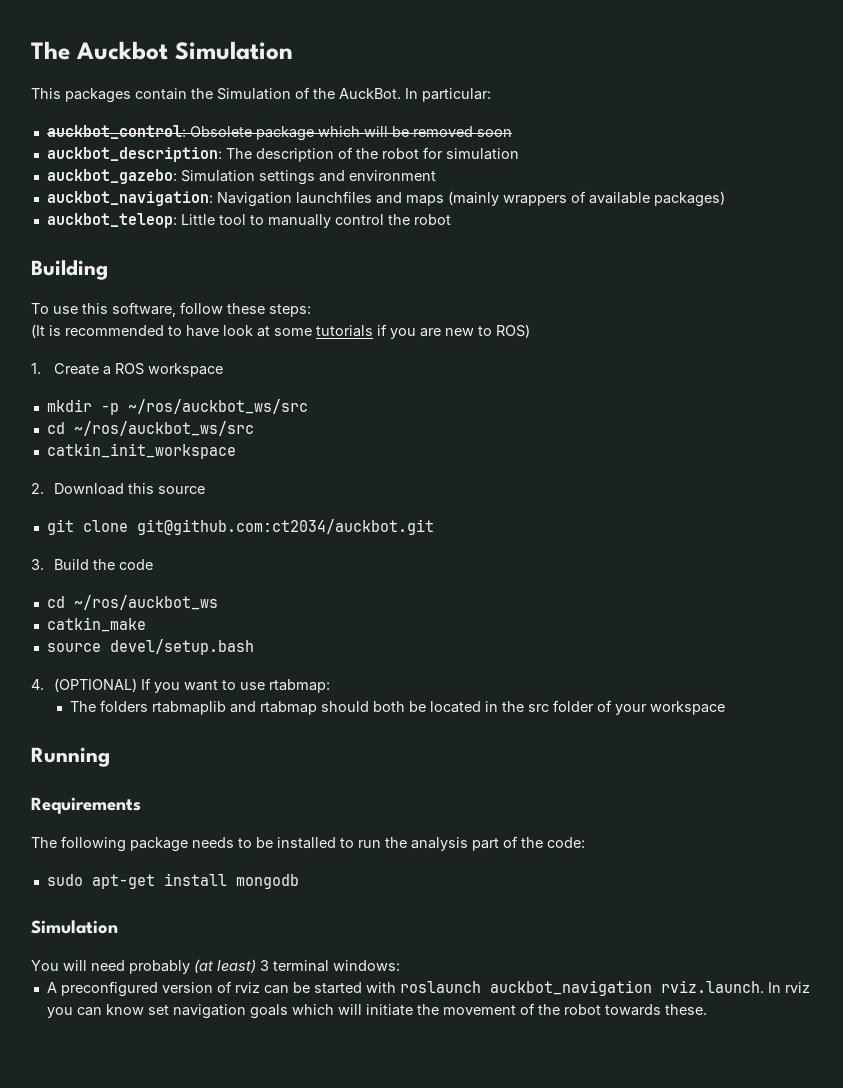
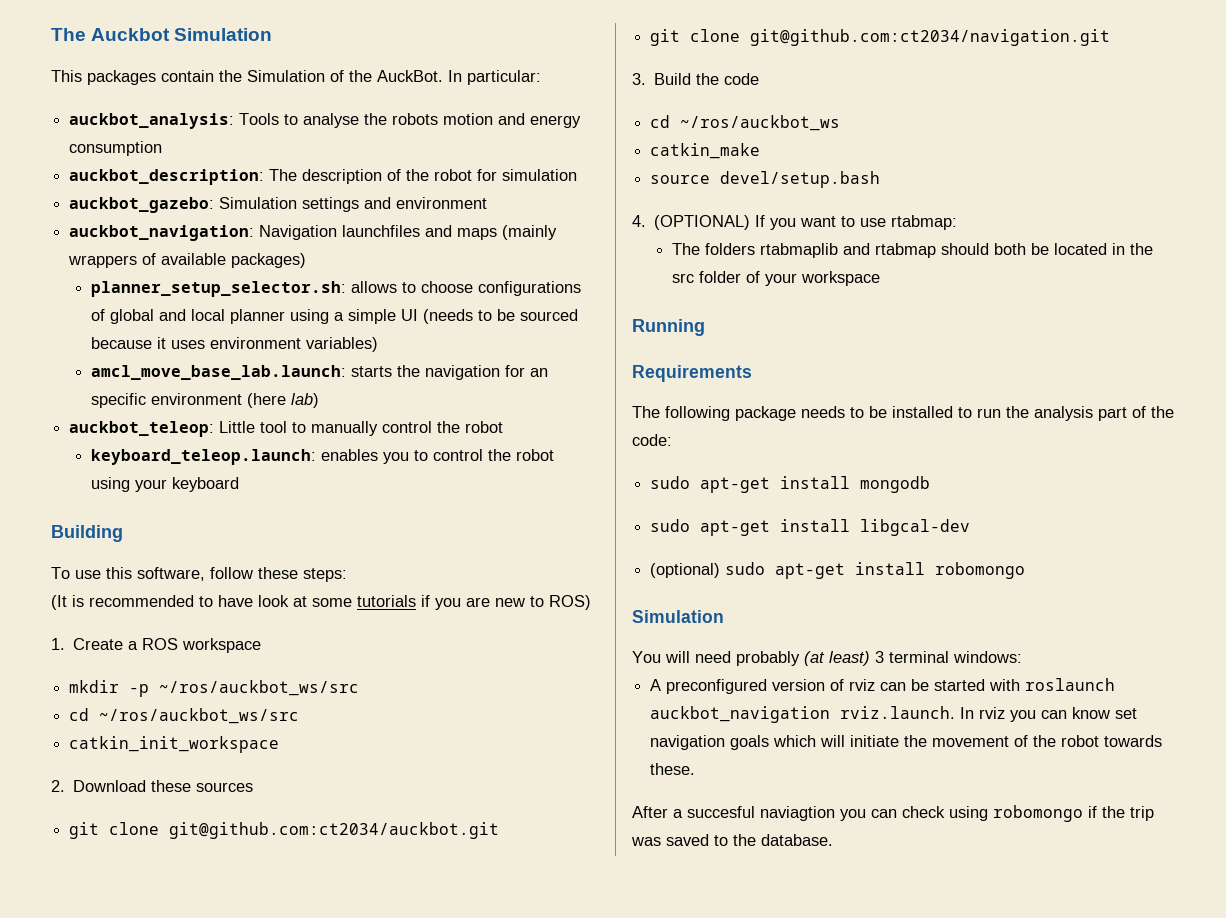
- auckbot_control: Obsolete package which will be removed soon
+ auckbot_analysis: Tools to analyse the robots motion and energy consumption
+ planner_setup_selector.sh: allows to choose configurations of global and local planner using a simple UI (needs to be sourced because it uses environment variables)
+ amcl_move_base_lab.launch: starts the navigation for an specific environment (here lab)
+ keyboard_teleop.launch: enables you to control the robot using your keyboard
- 2. Download this source
+ 2. Download these sources
+ git clone git@github.com:ct2034/navigation.git
+ sudo apt-get install libgcal-dev
+ (optional) sudo apt-get install robomongo
+ After a succesful naviagtion you can check using robomongo if the trip was saved to the database.

